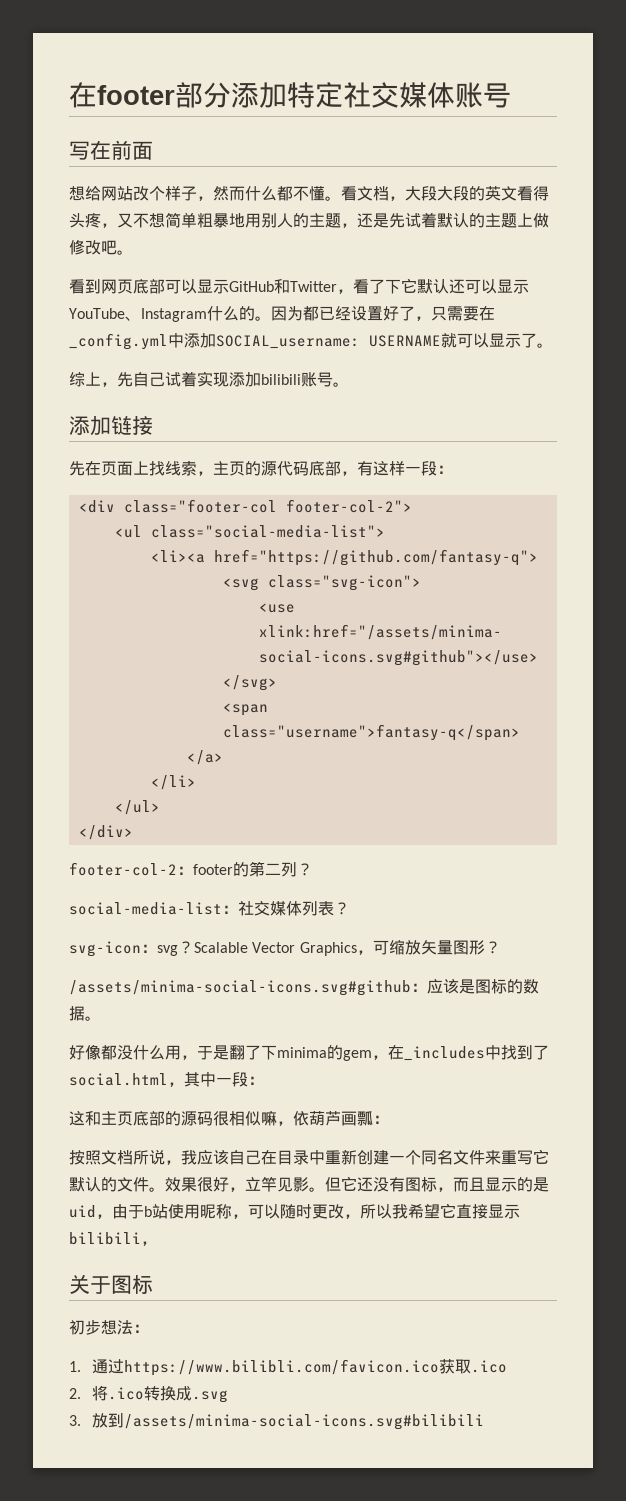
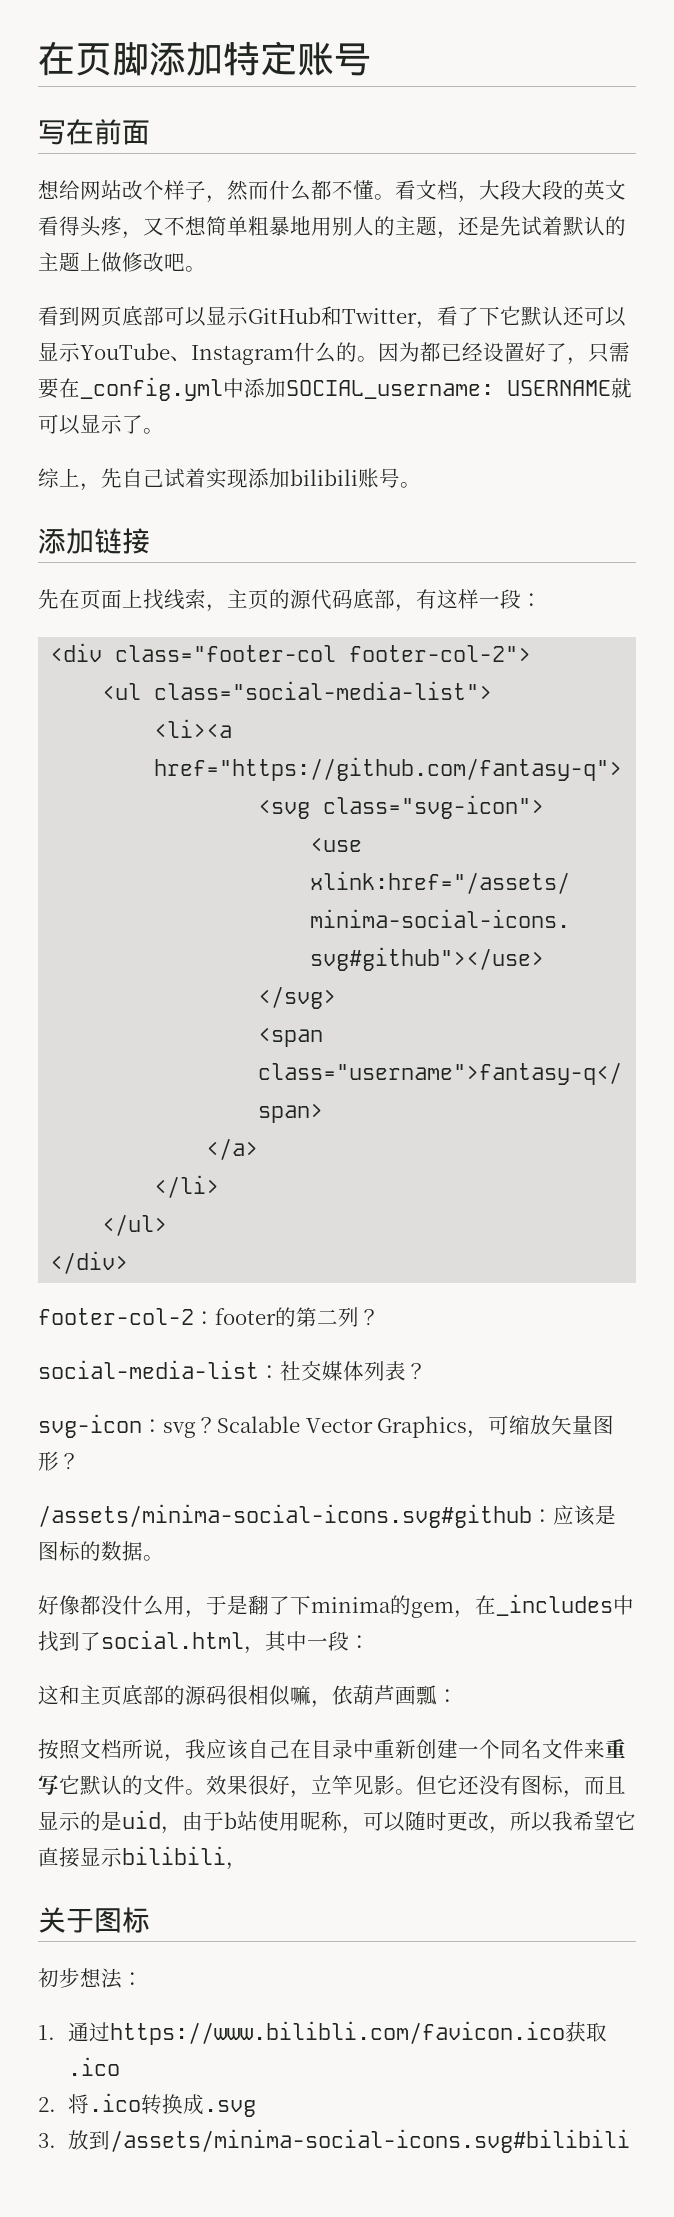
- 在footer部分添加特定社交媒体账号
+ 在页脚添加特定账号

